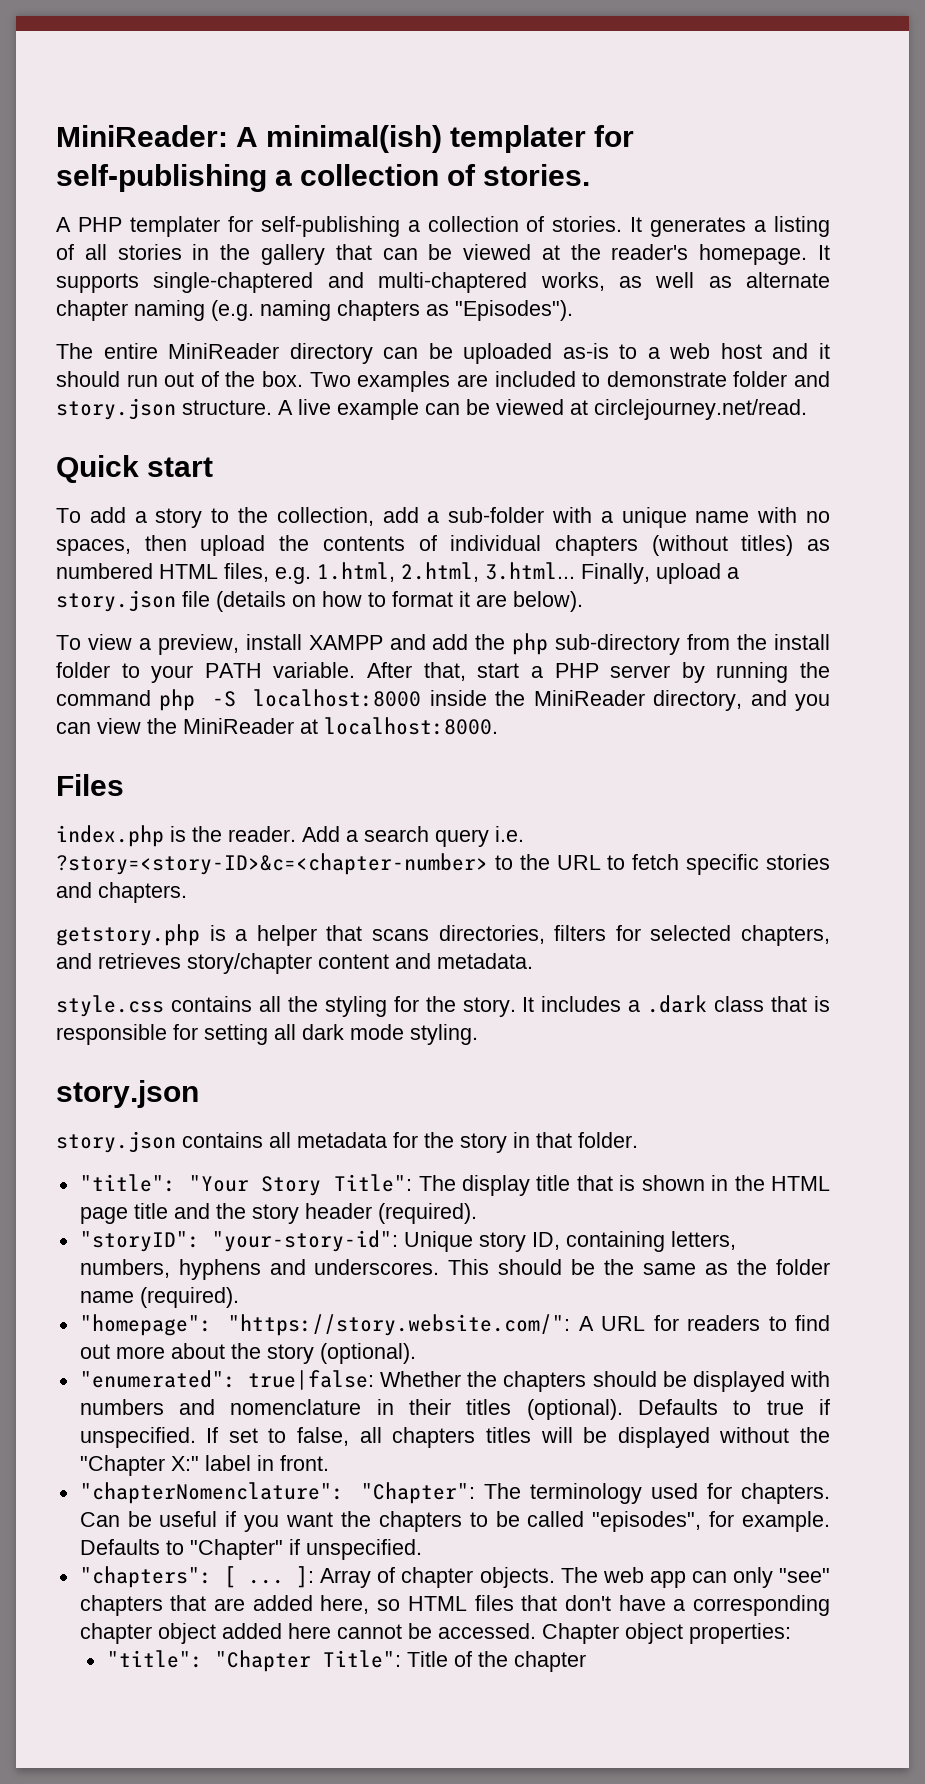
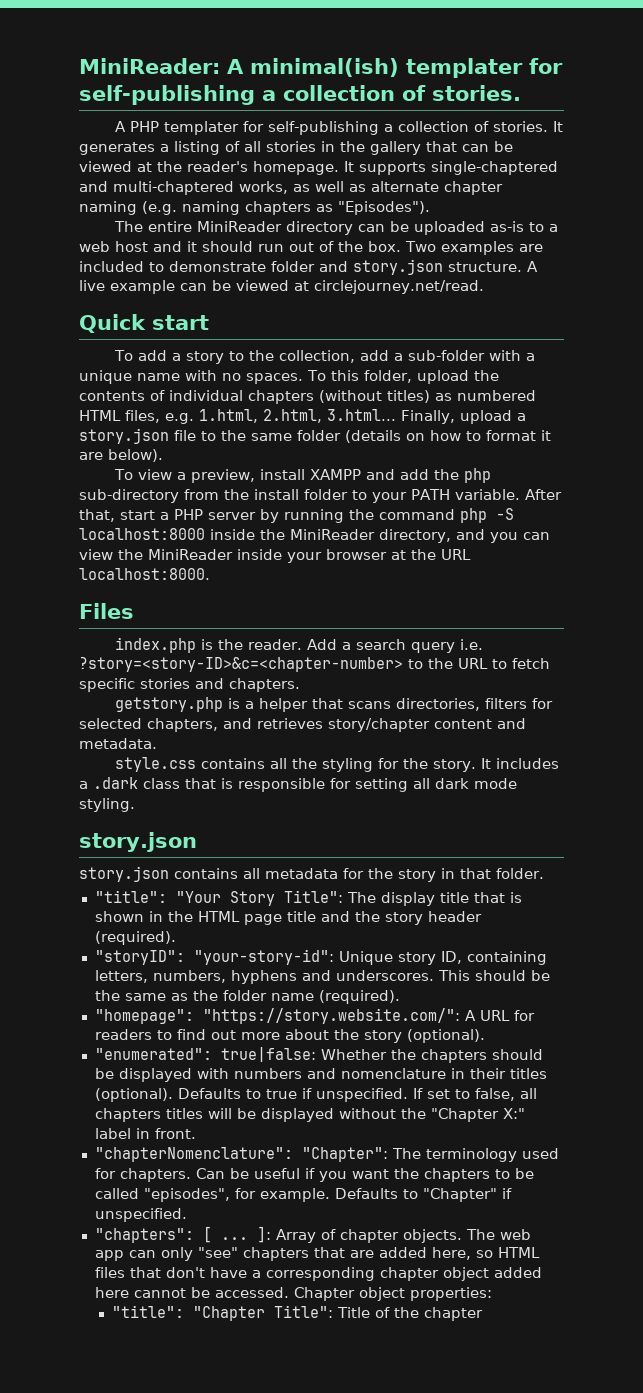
- To add a story to the collection, add a sub-folder with a unique name with no spaces, then upload the contents of individual chapters (without titles) as numbered HTML files, e.g. 1.html, 2.html, 3.html...
+ To add a story to the collection, add a sub-folder with a unique name with no spaces. To this folder, upload the contents of individual chapters (without titles) as numbered HTML files, e.g. 1.html, 2.html, 3.html...
- Finally, upload a story.json file (details on how to format it are below).
+ Finally, upload a story.json file to the same folder (details on how to format it are below).
- After that, start a PHP server by running the command php -S localhost:8000 inside the MiniReader directory, and you can view the MiniReader at localhost:8000.
+ After that, start a PHP server by running the command php -S localhost:8000 inside the MiniReader directory, and you can view the MiniReader inside your browser at the URL localhost:8000.

